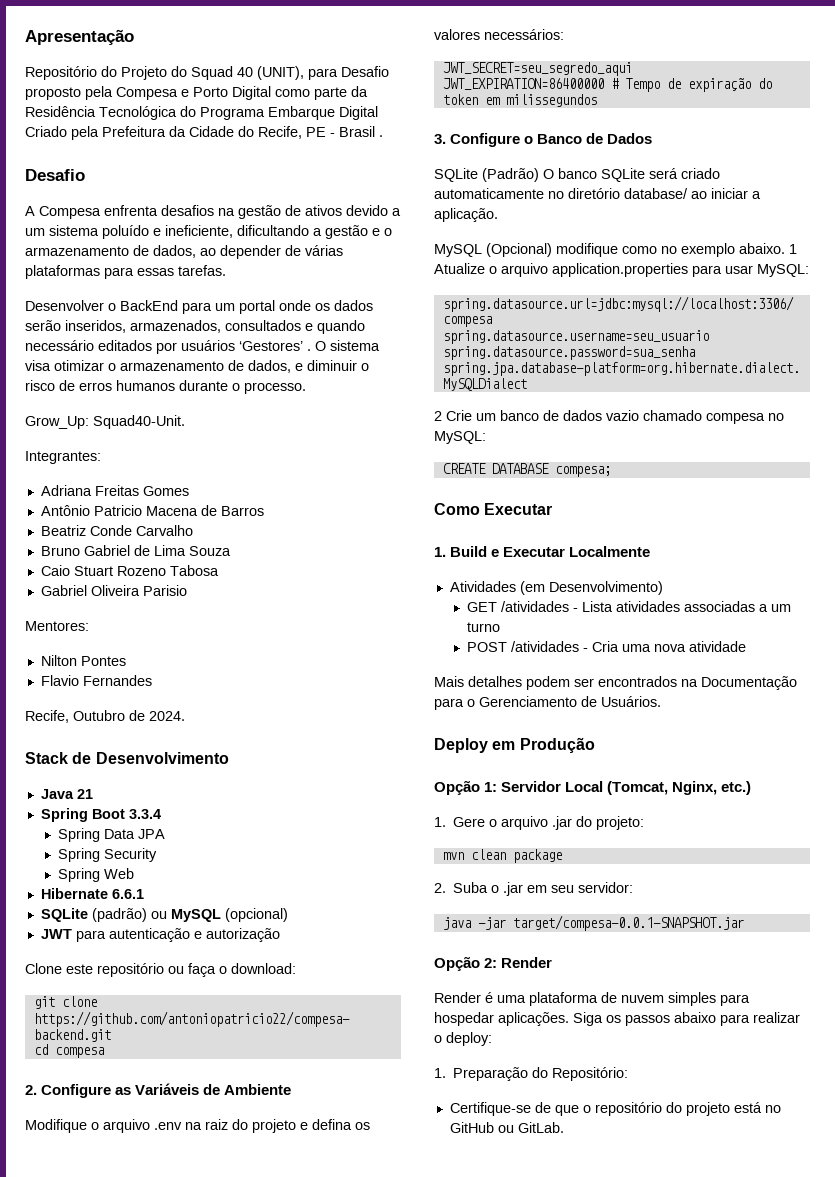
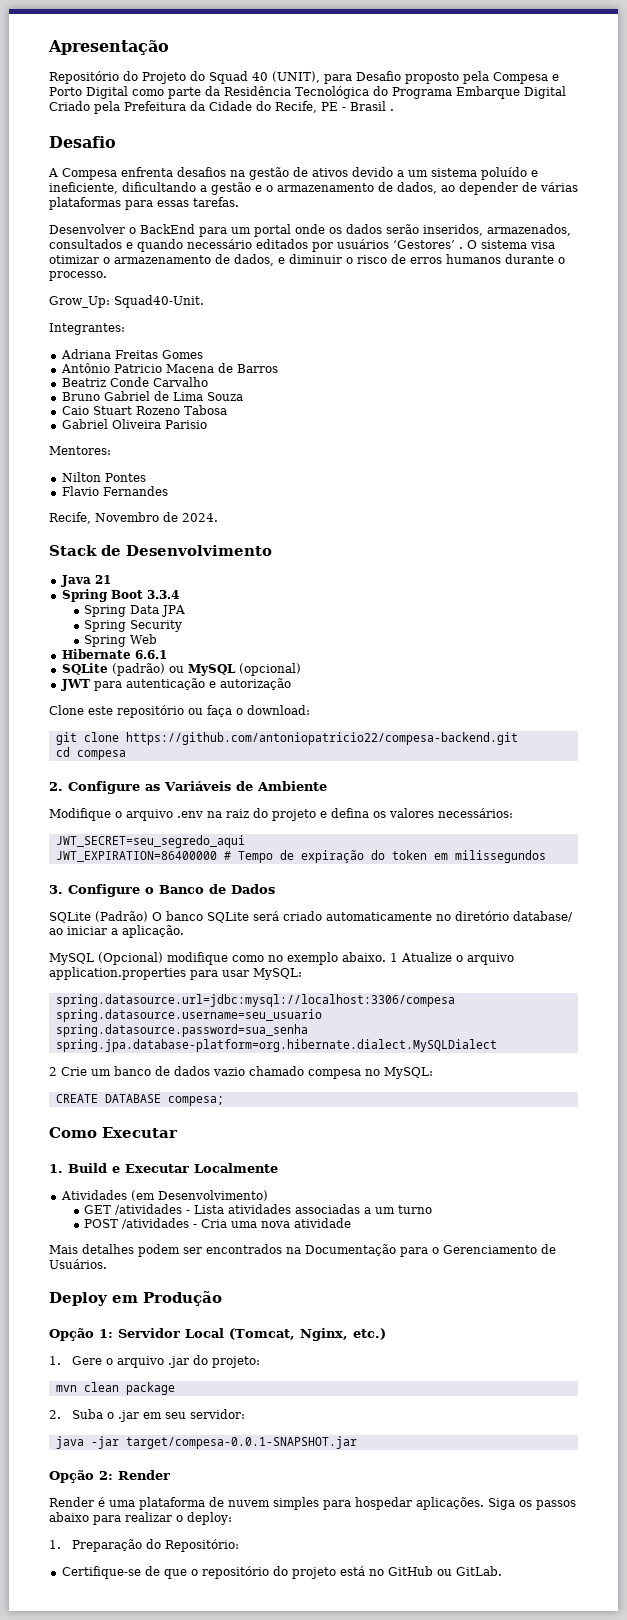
- Recife, Outubro de 2024.
+ Recife, Novembro de 2024.

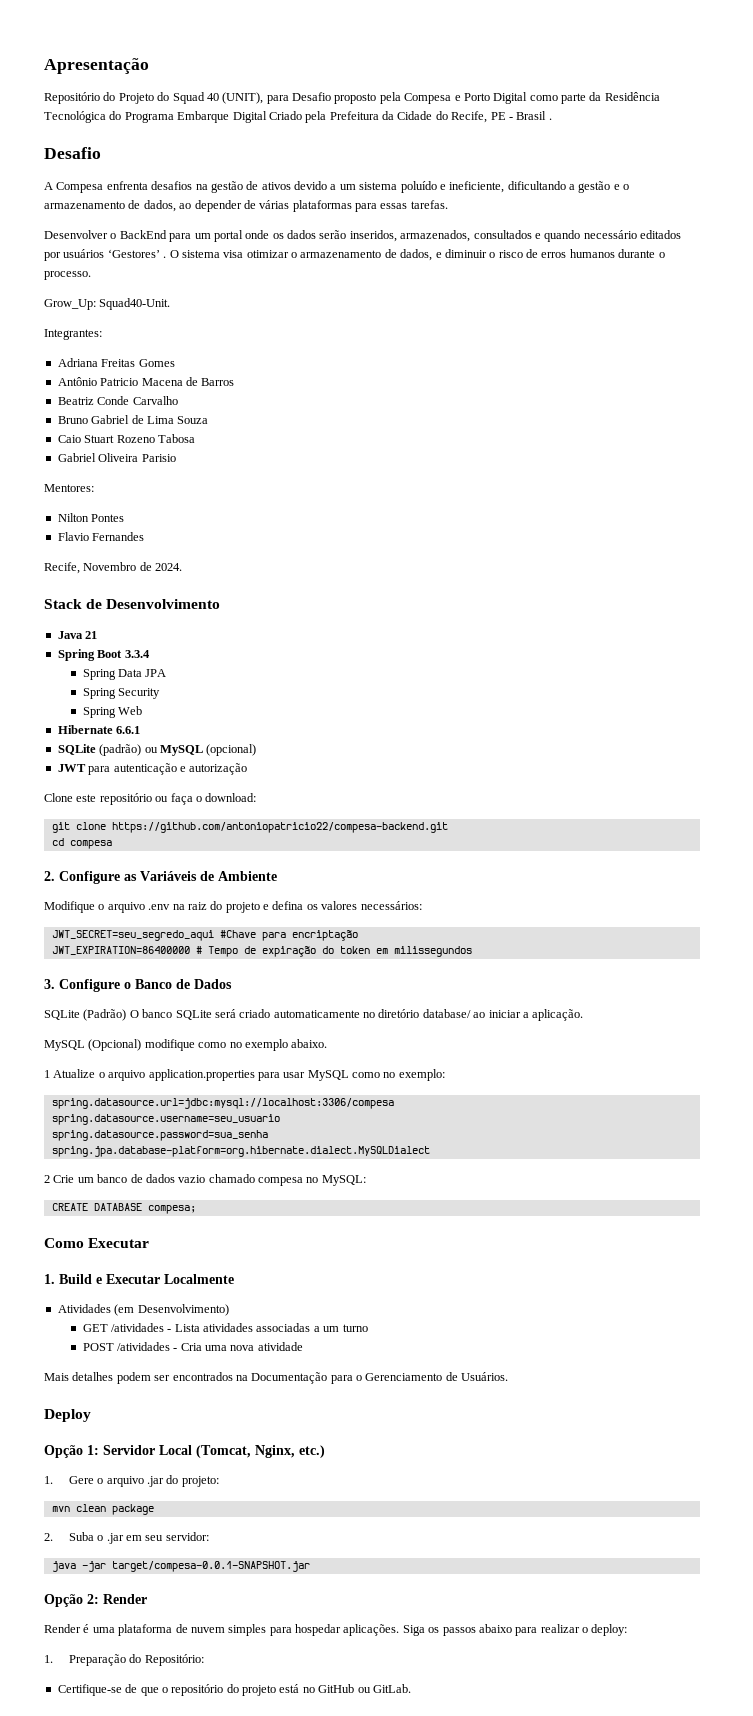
- JWT_SECRET=seu_segredo_aqui
+ JWT_SECRET=seu_segredo_aqui #Chave para encriptação
- MySQL (Opcional) modifique como no exemplo abaixo. 1 Atualize o arquivo application.properties para usar MySQL:
+ MySQL (Opcional) modifique como no exemplo abaixo.
+ 1 Atualize o arquivo application.properties para usar MySQL como no exemplo:
- Deploy em Produção
+ Deploy

